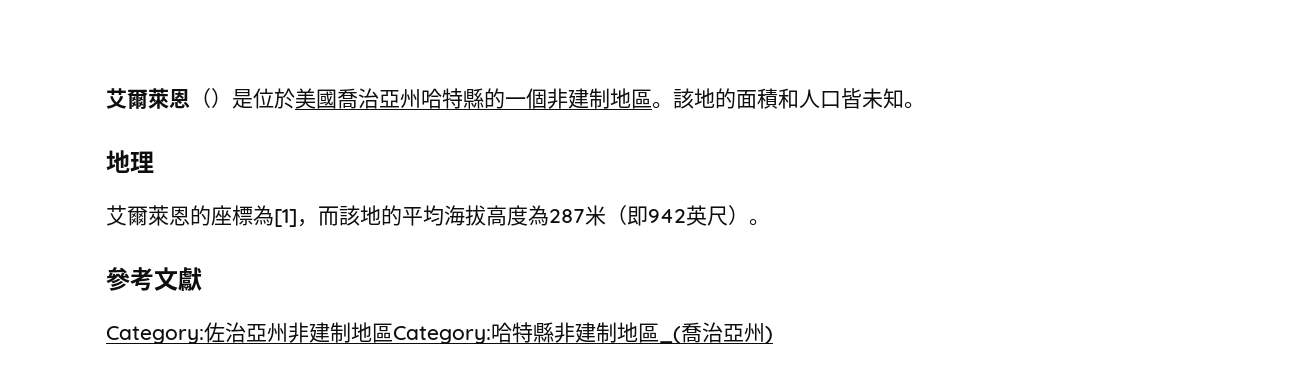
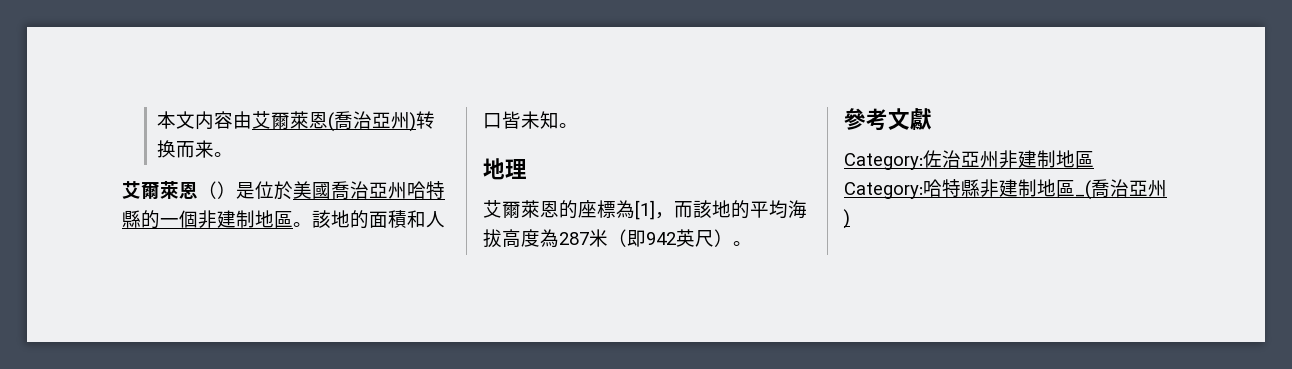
+ 本文内容由艾爾萊恩(喬治亞州)转换而来。

